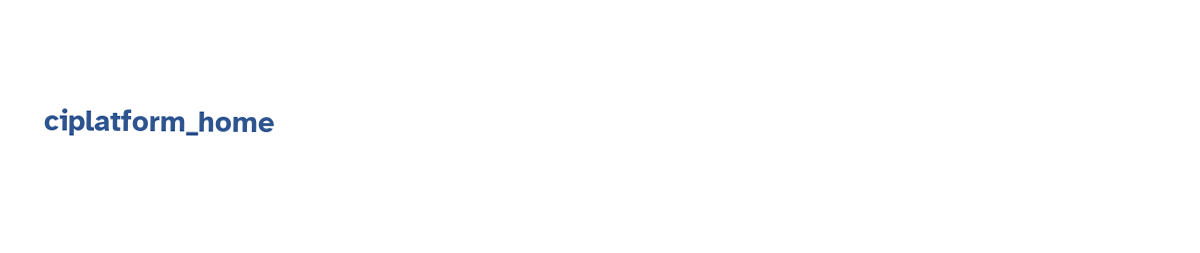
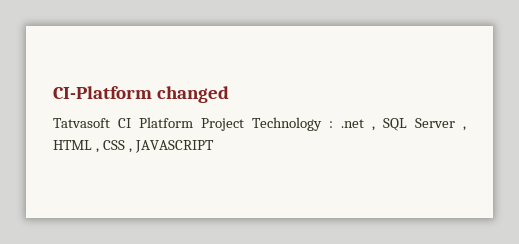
- ciplatform_home
+ CI-Platform changed
+ Tatvasoft CI Platform Project Technology : .net , SQL Server , HTML , CSS , JAVASCRIPT

